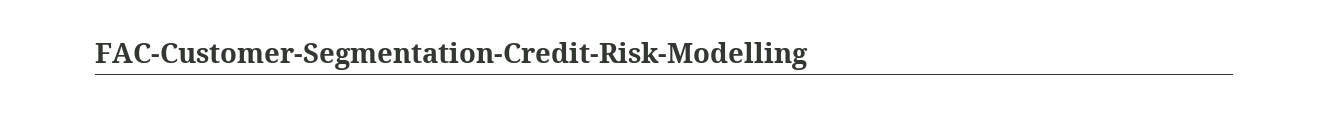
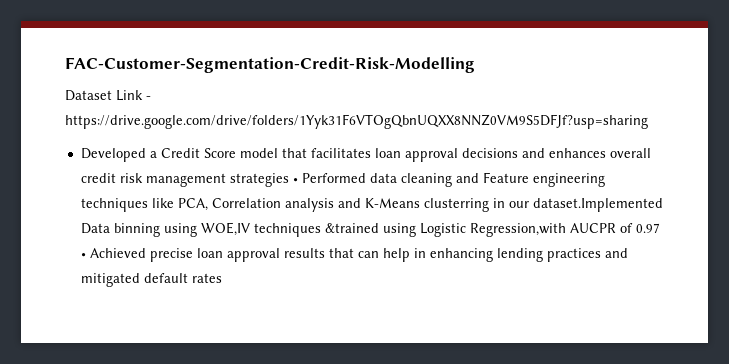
+ Dataset Link - https://drive.google.com/drive/folders/1Yyk31F6VTOgQbnUQXX8NNZ0VM9S5DFJf?usp=sharing
+ Developed a Credit Score model that facilitates loan approval decisions and enhances overall credit risk management strategies • Performed data cleaning and Feature engineering techniques like PCA, Correlation analysis and K-Means clusterring in our dataset.Implemented Data binning using WOE,IV techniques &trained using Logistic Regression,with AUCPR of 0.97 • Achieved precise loan approval results that can help in enhancing lending practices and mitigated default rates

